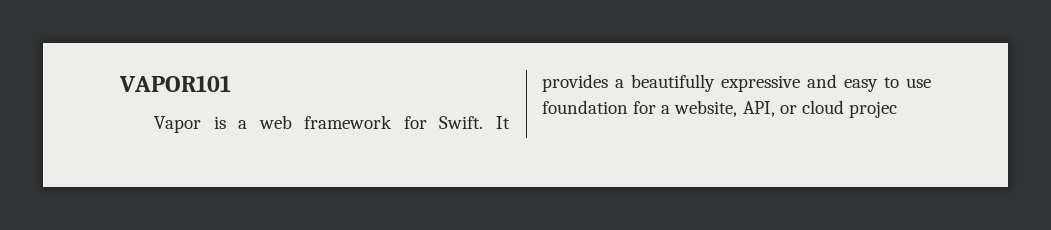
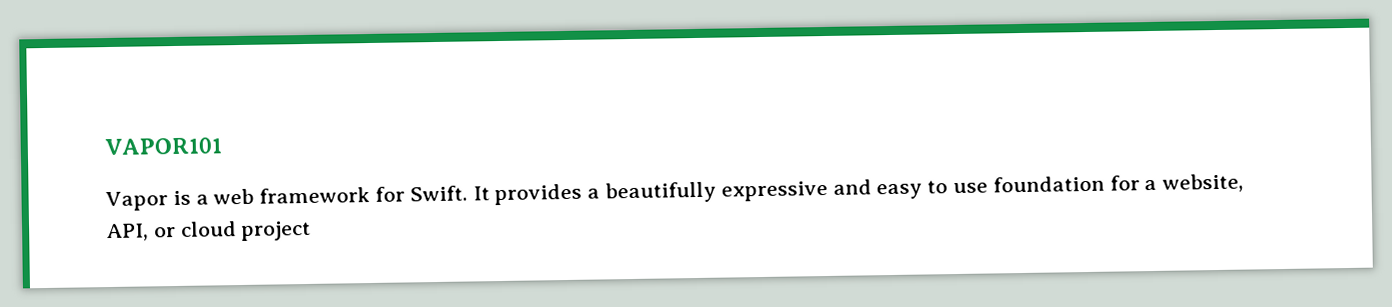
- It provides a beautifully expressive and easy to use foundation for a website, API, or cloud projec
+ It provides a beautifully expressive and easy to use foundation for a website, API, or cloud project

